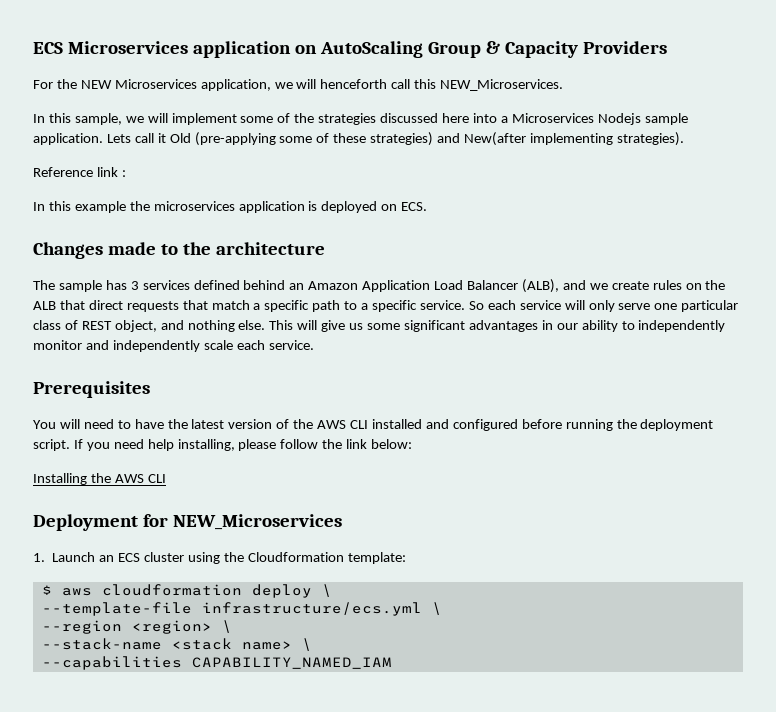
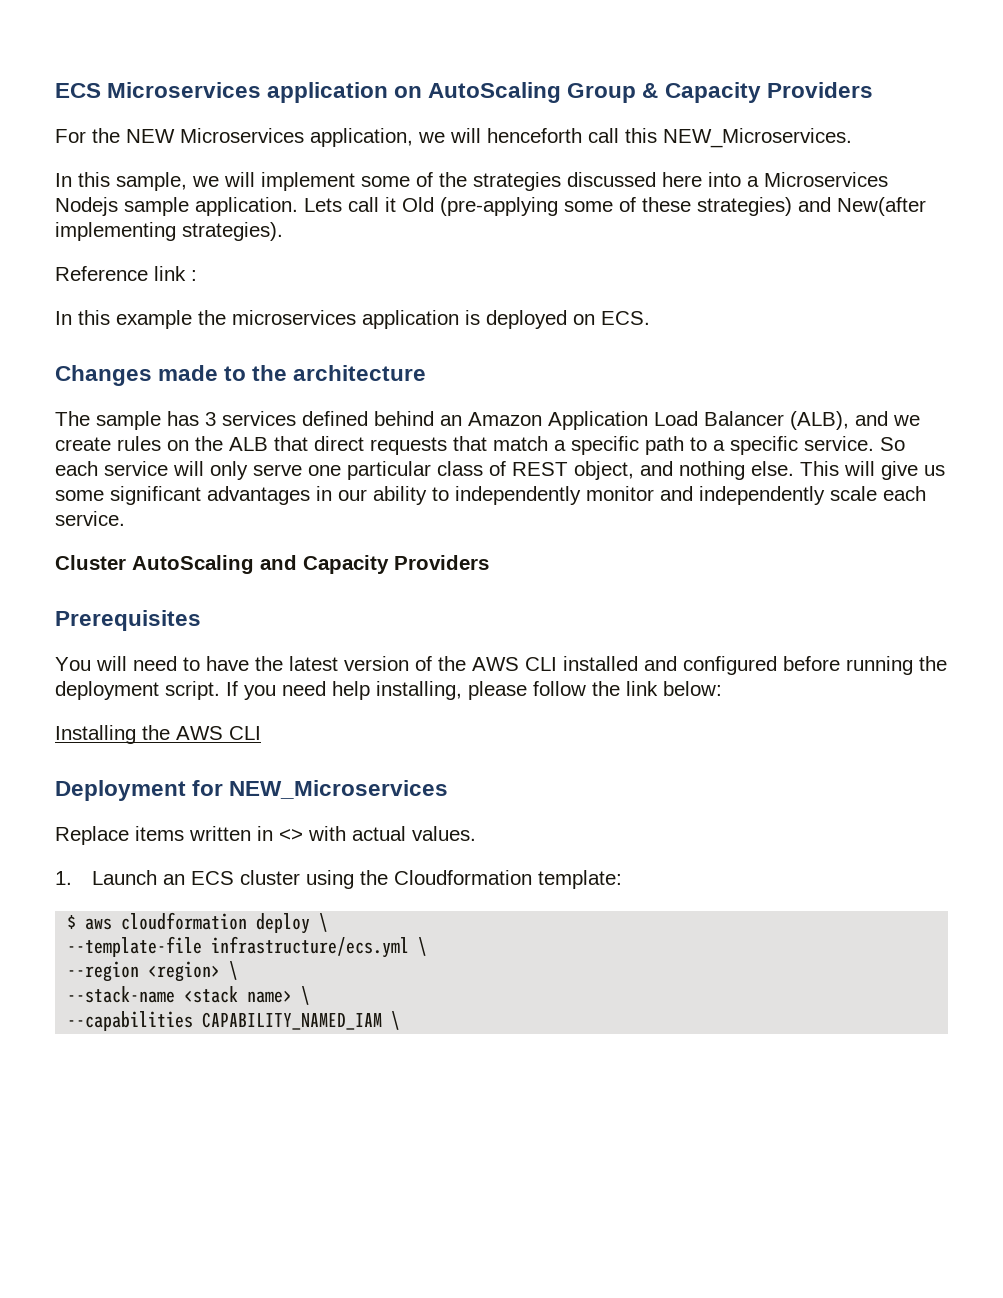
+ Cluster AutoScaling and Capacity Providers
+ Replace items written in <> with actual values.
- --capabilities CAPABILITY_NAMED_IAM
+ --capabilities CAPABILITY_NAMED_IAM \

